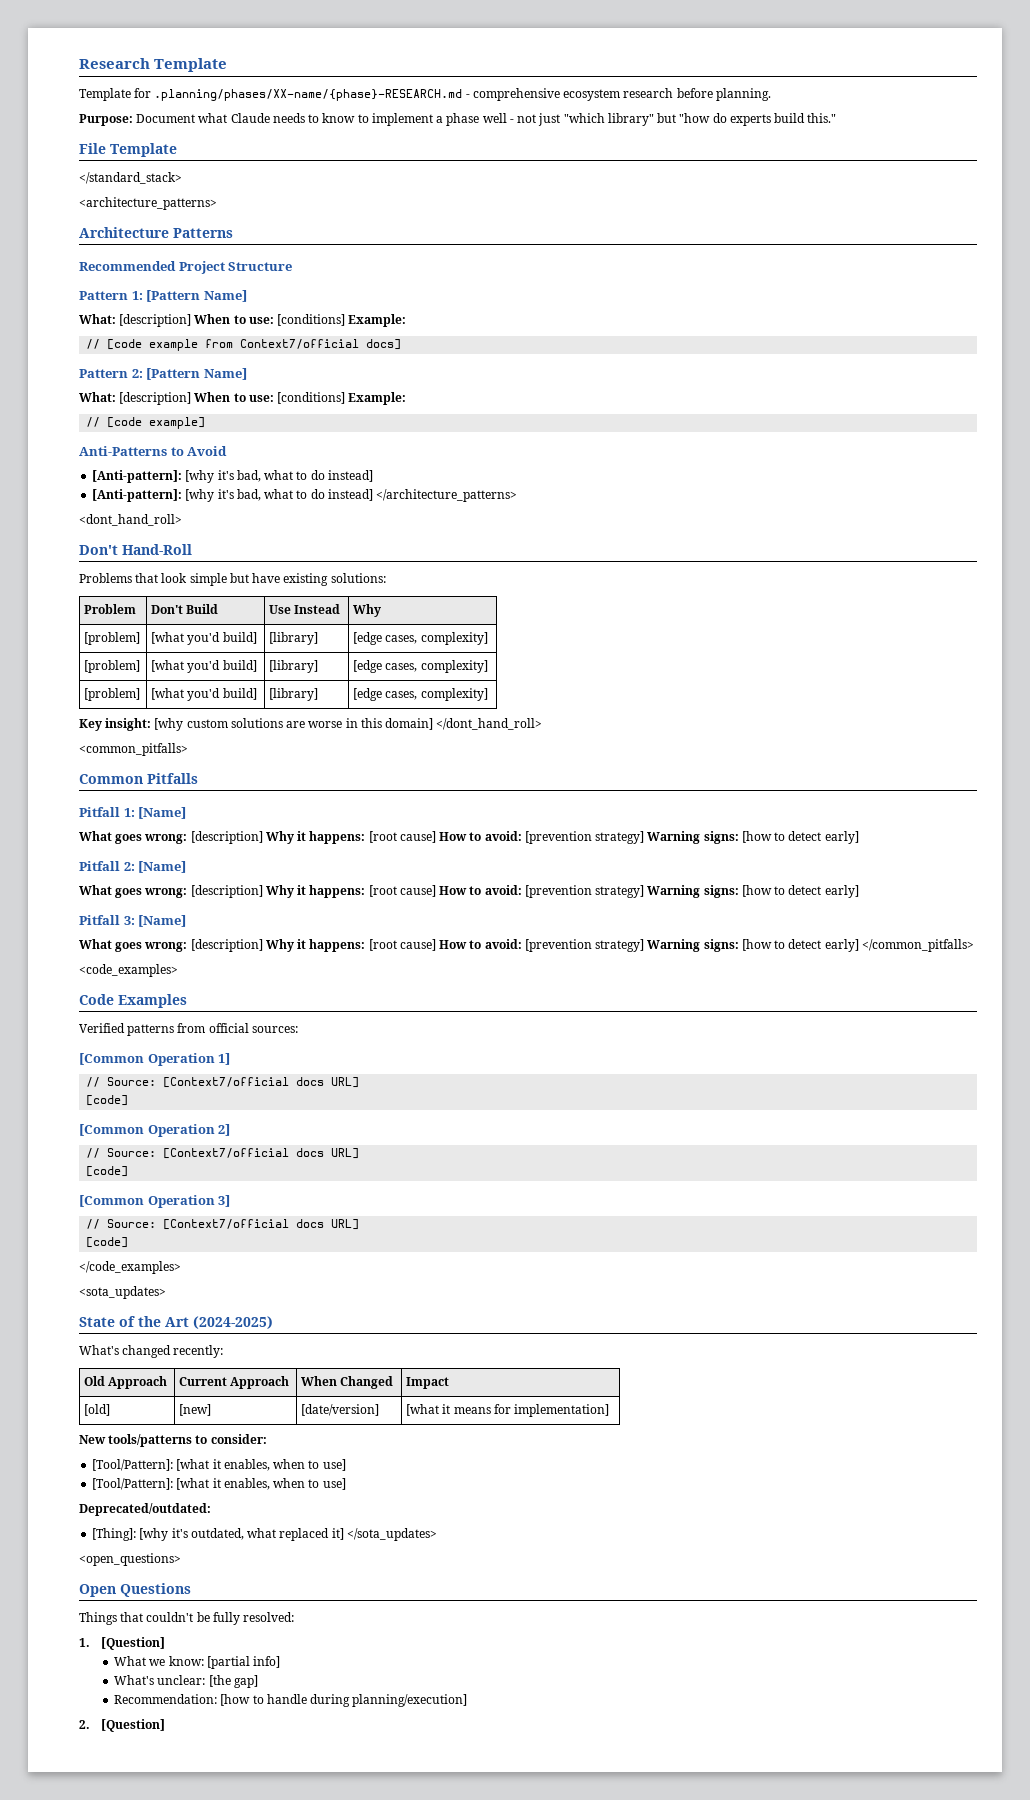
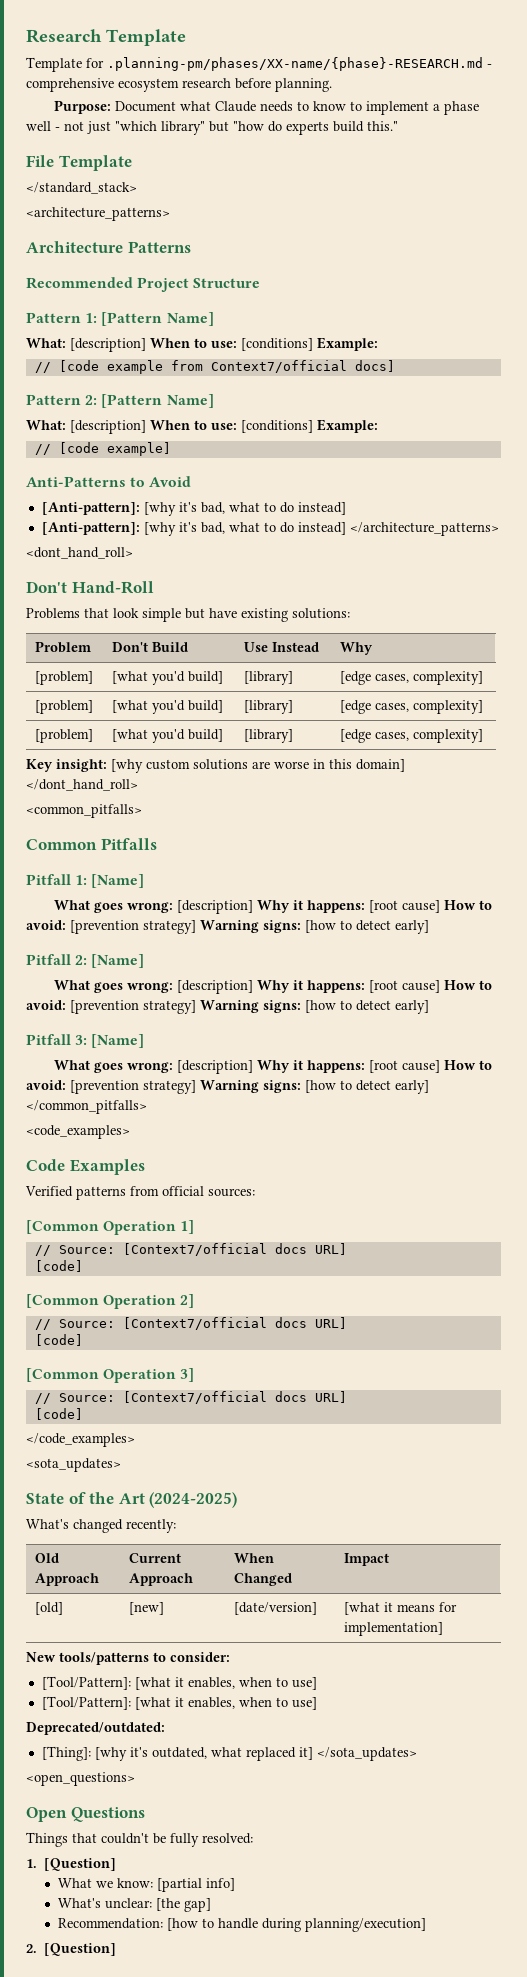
- Template for .planning/phases/XX-name/{phase}-RESEARCH.md - comprehensive ecosystem research before planning.
+ Template for .planning-pm/phases/XX-name/{phase}-RESEARCH.md - comprehensive ecosystem research before planning.

